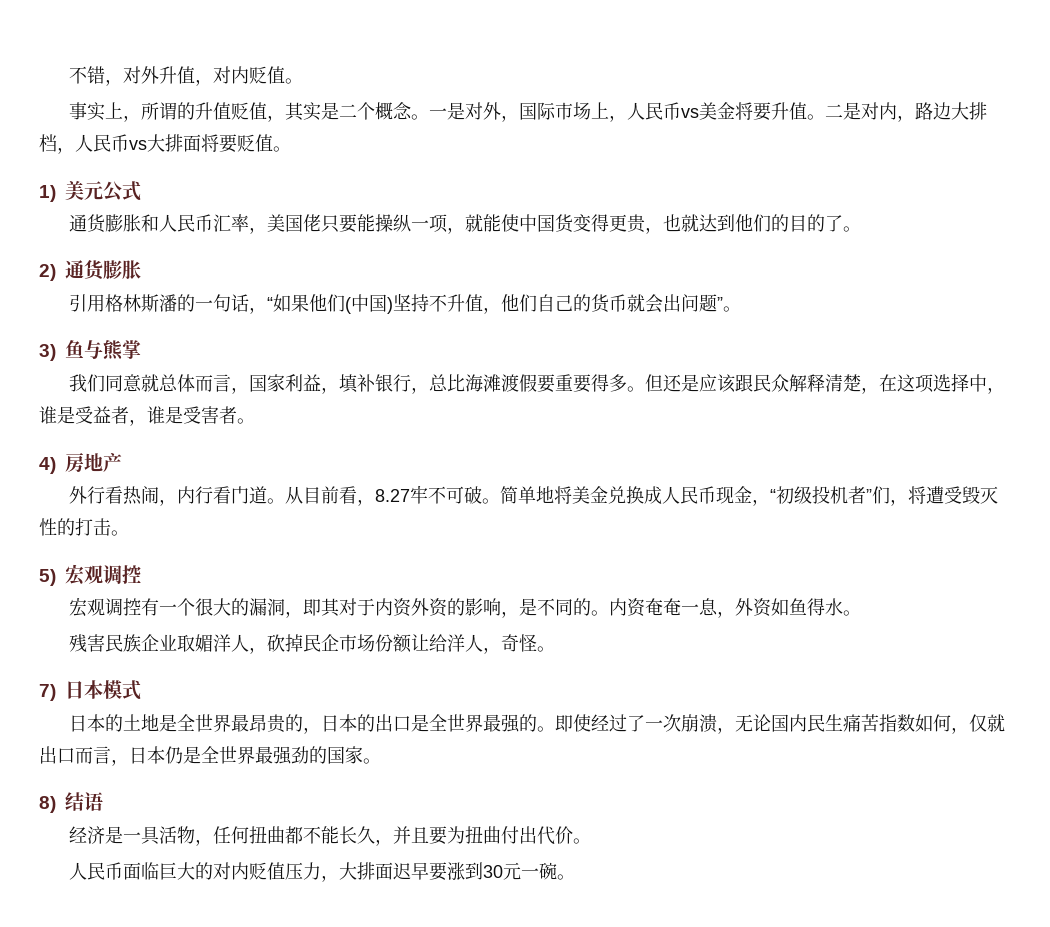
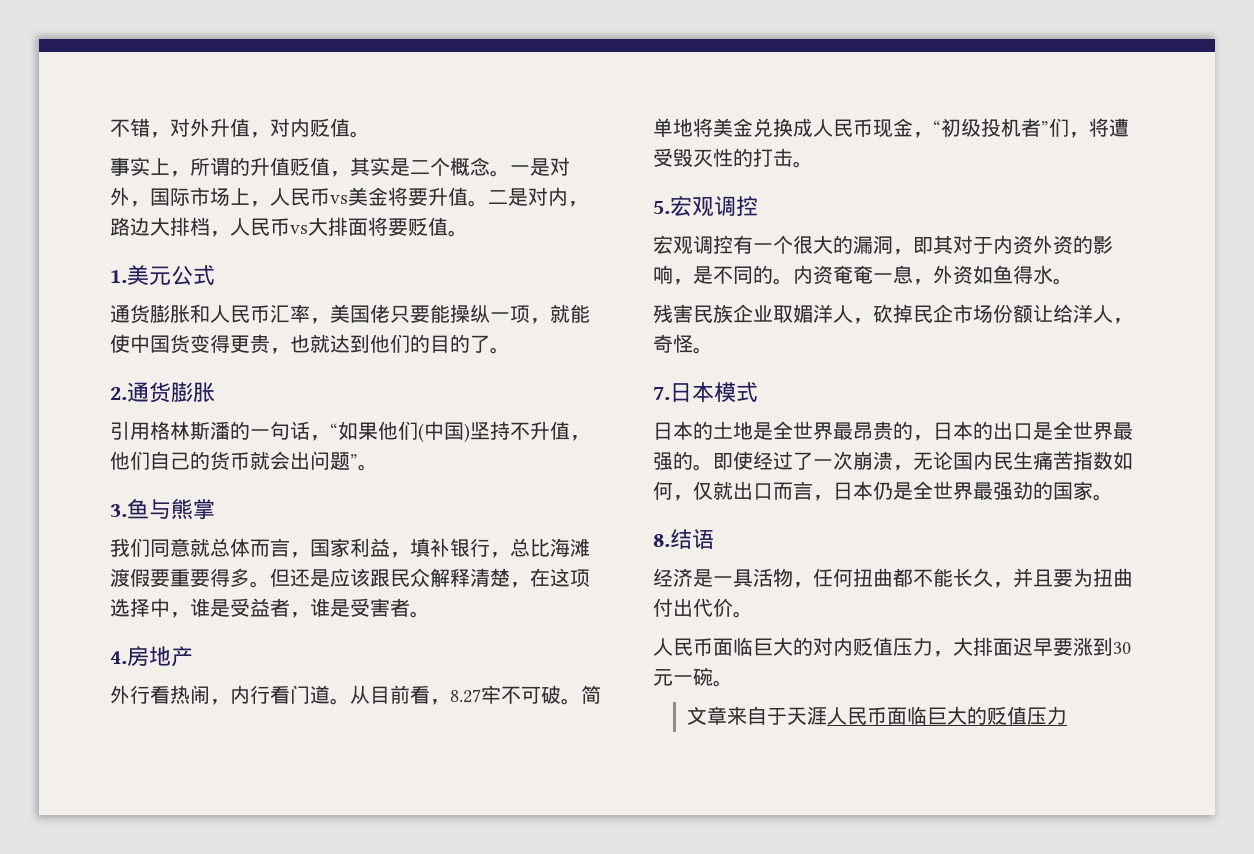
- 1)美元公式
+ 1.美元公式
- 2)通货膨胀
+ 2.通货膨胀
- 3)鱼与熊掌
+ 3.鱼与熊掌
- 4)房地产
+ 4.房地产
- 5)宏观调控
+ 5.宏观调控
- 7)日本模式
+ 7.日本模式
- 8)结语
+ 8.结语
+ 文章来自于天涯人民币面临巨大的贬值压力

